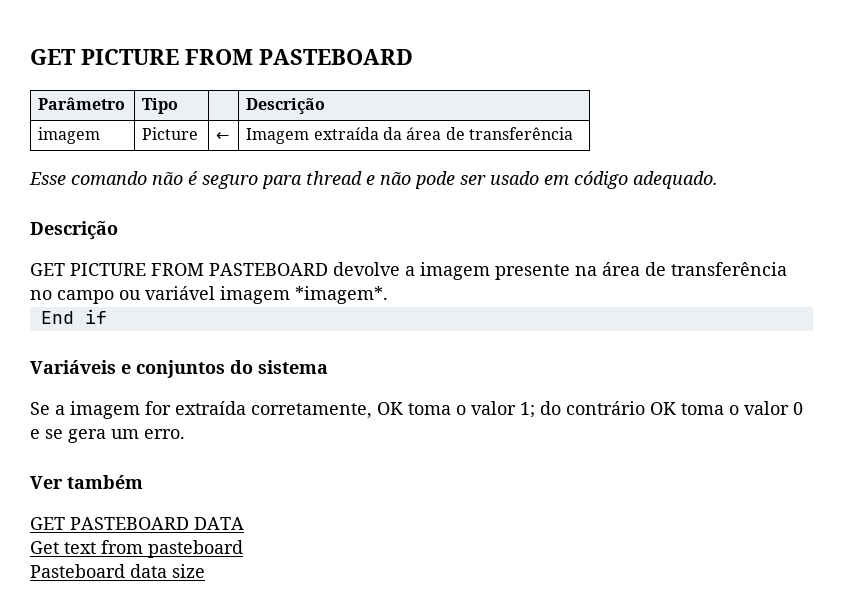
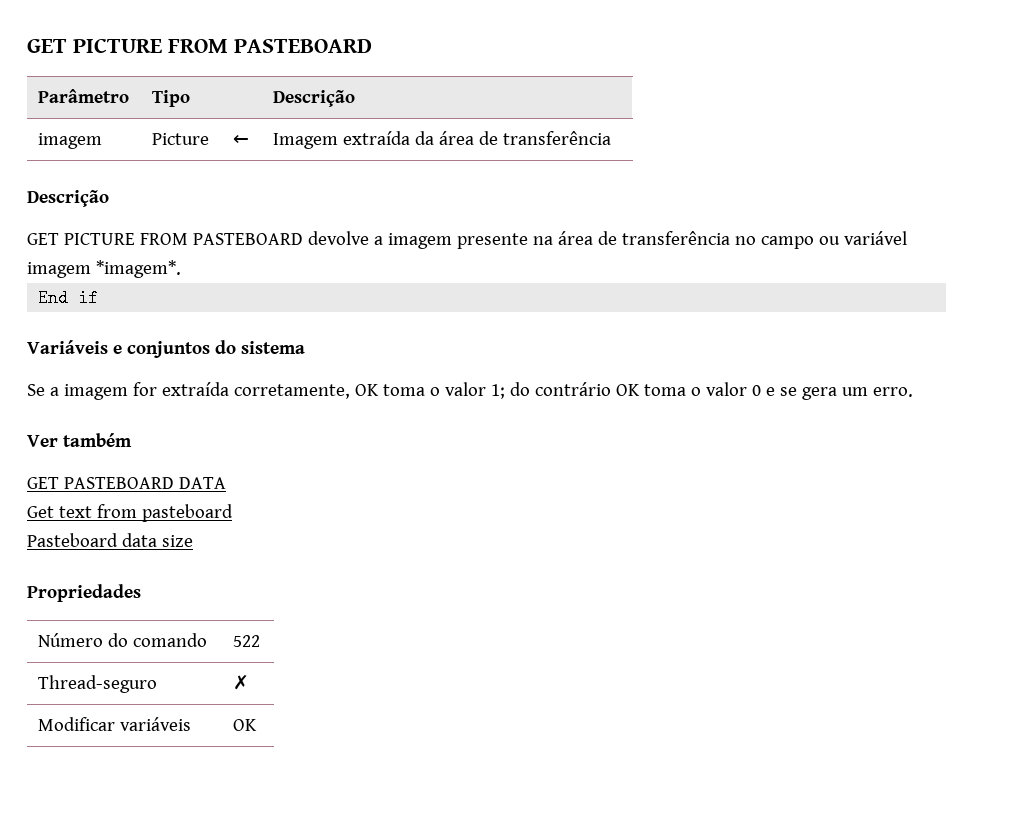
- Esse comando não é seguro para thread e não pode ser usado em código adequado.
+ Propriedades
+ Número do comando | 522
+ Thread-seguro | ✗
+ Modificar variáveis | OK

